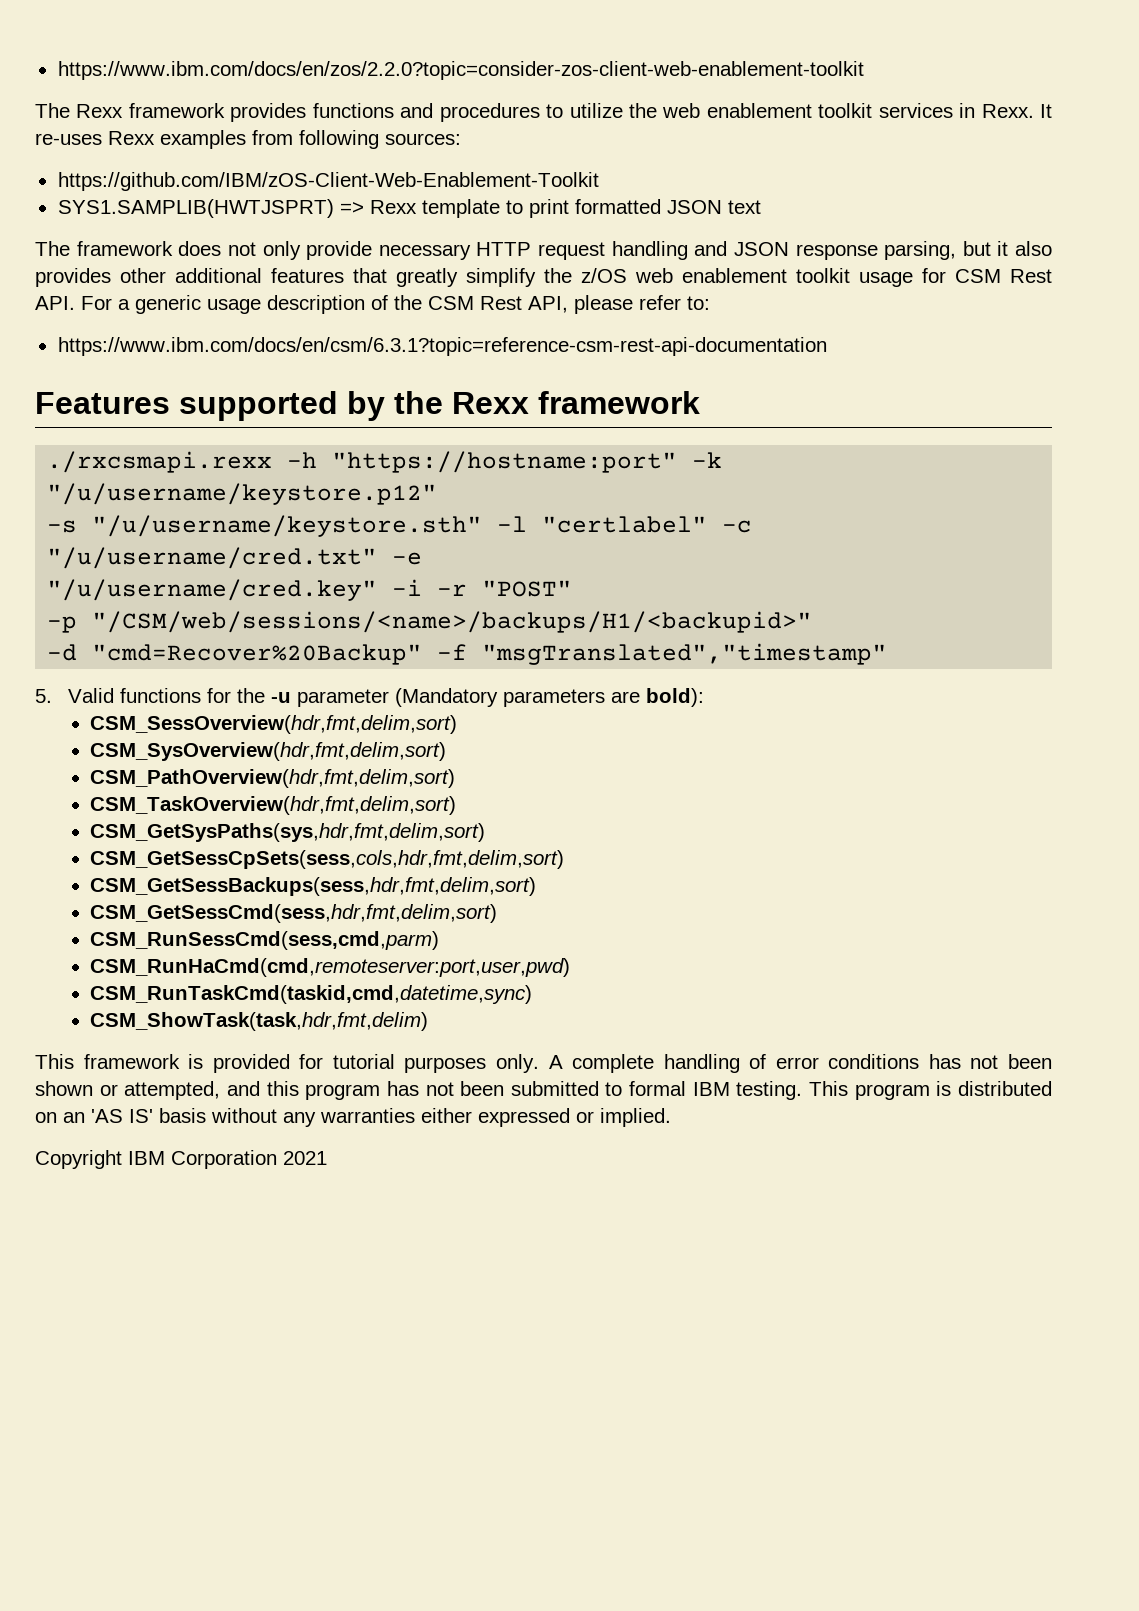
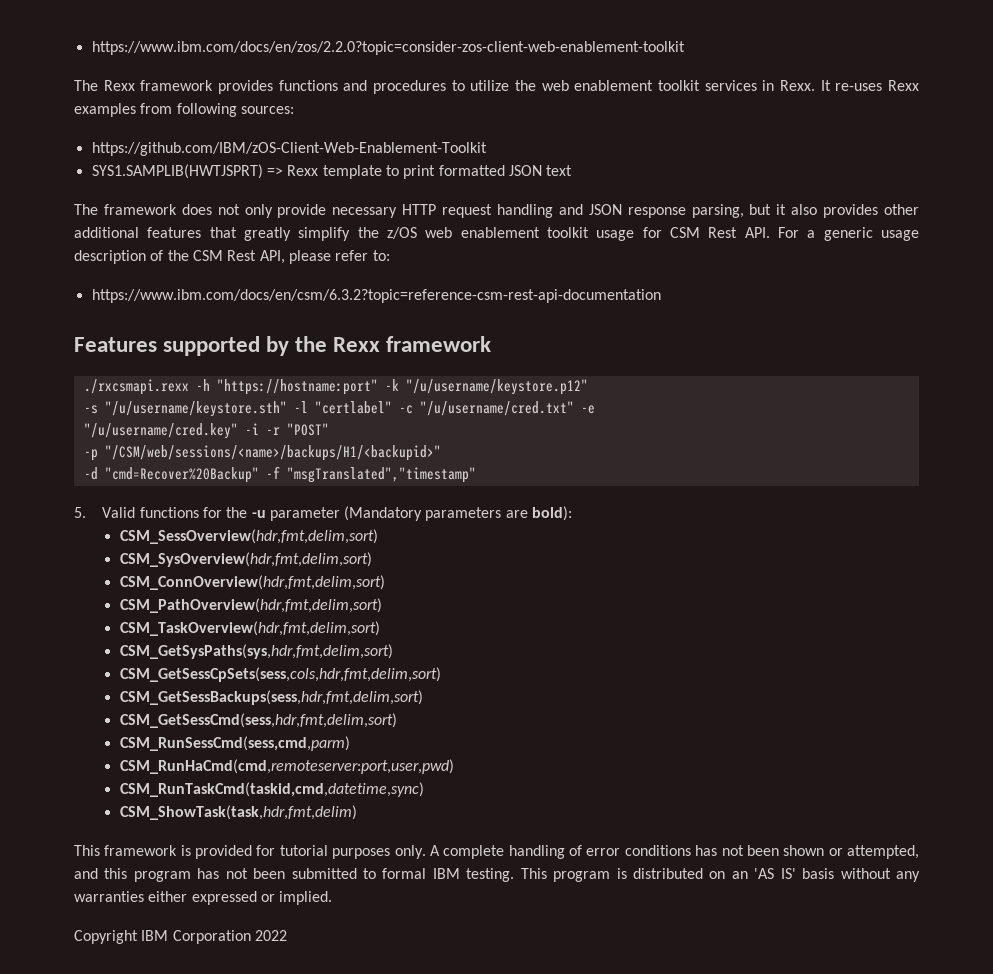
- https://www.ibm.com/docs/en/csm/6.3.1?topic=reference-csm-rest-api-documentation
+ https://www.ibm.com/docs/en/csm/6.3.2?topic=reference-csm-rest-api-documentation
+ CSM_ConnOverview(hdr,fmt,delim,sort)
- Copyright IBM Corporation 2021
+ Copyright IBM Corporation 2022

